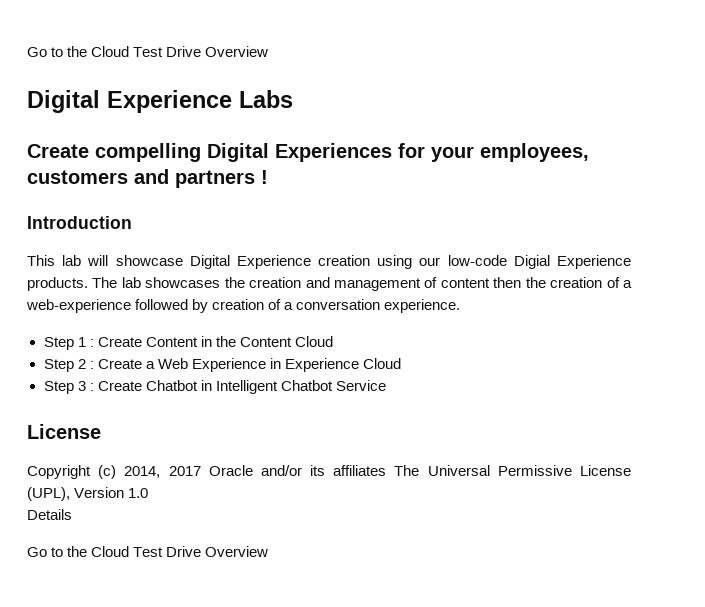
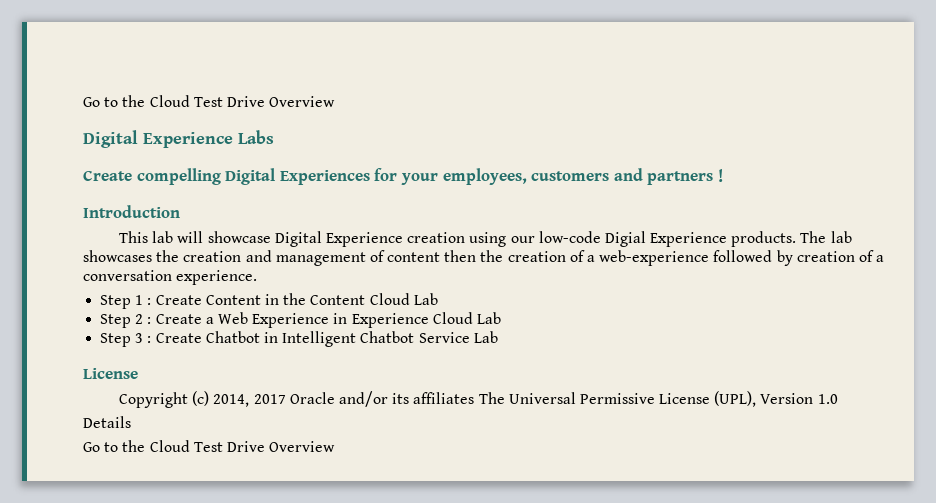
- Step 1 : Create Content in the Content Cloud
+ Step 1 : Create Content in the Content Cloud Lab
- Step 2 : Create a Web Experience in Experience Cloud
+ Step 2 : Create a Web Experience in Experience Cloud Lab
- Step 3 : Create Chatbot in Intelligent Chatbot Service
+ Step 3 : Create Chatbot in Intelligent Chatbot Service Lab

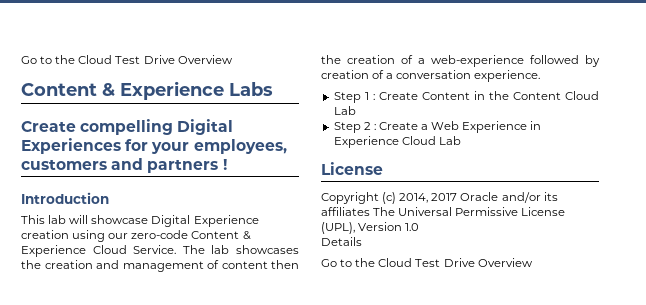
- Digital Experience Labs
+ Content & Experience Labs
- This lab will showcase Digital Experience creation using our low-code Digial Experience products.
+ This lab will showcase Digital Experience creation using our zero-code Content & Experience Cloud Service.
- Step 3 : Create Chatbot in Intelligent Chatbot Service Lab

